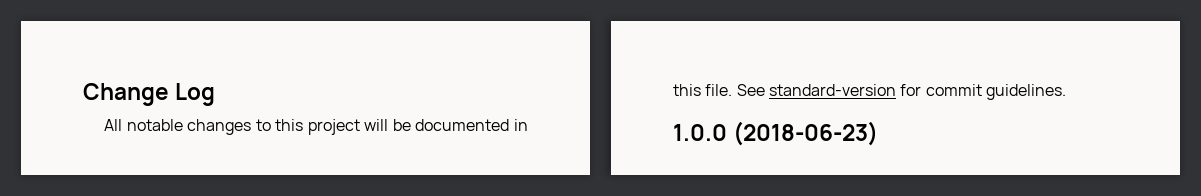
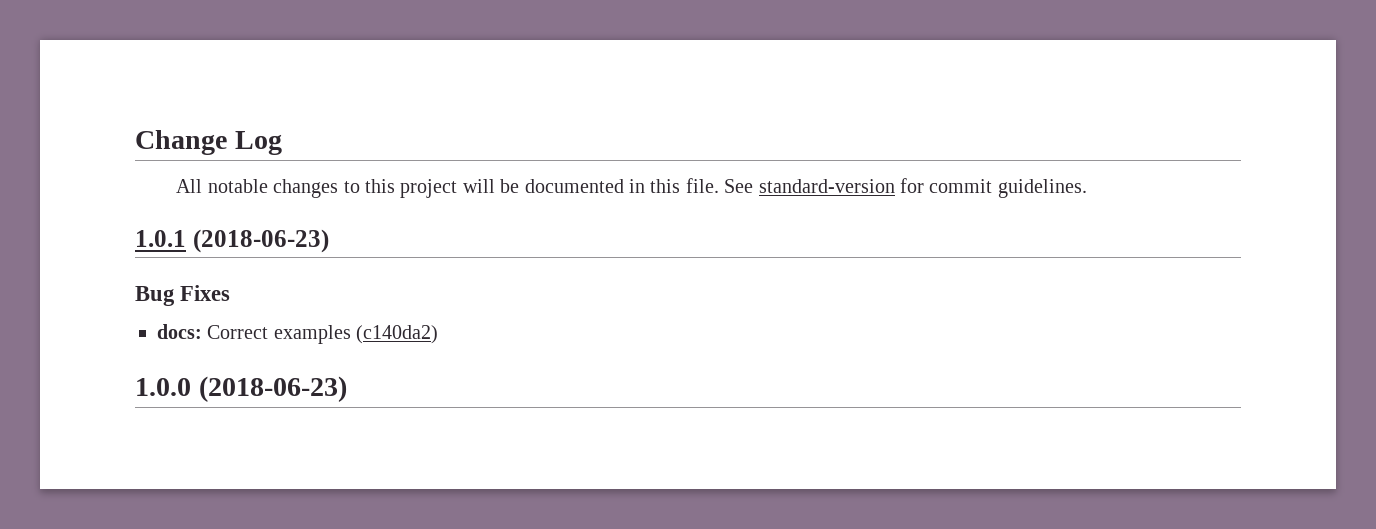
+ 1.0.1 (2018-06-23)
+ Bug Fixes
+ docs: Correct examples (c140da2)

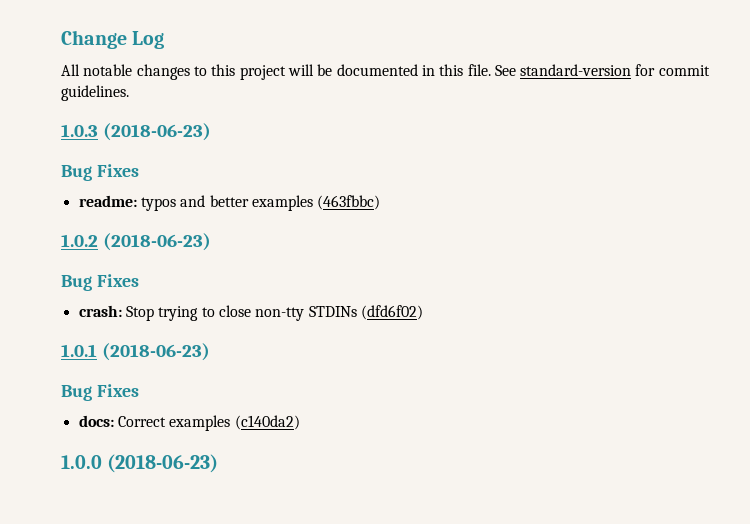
+ 1.0.3 (2018-06-23)
+ Bug Fixes
+ readme: typos and better examples (463fbbc)
+ 1.0.2 (2018-06-23)
+ Bug Fixes
+ crash: Stop trying to close non-tty STDINs (dfd6f02)

